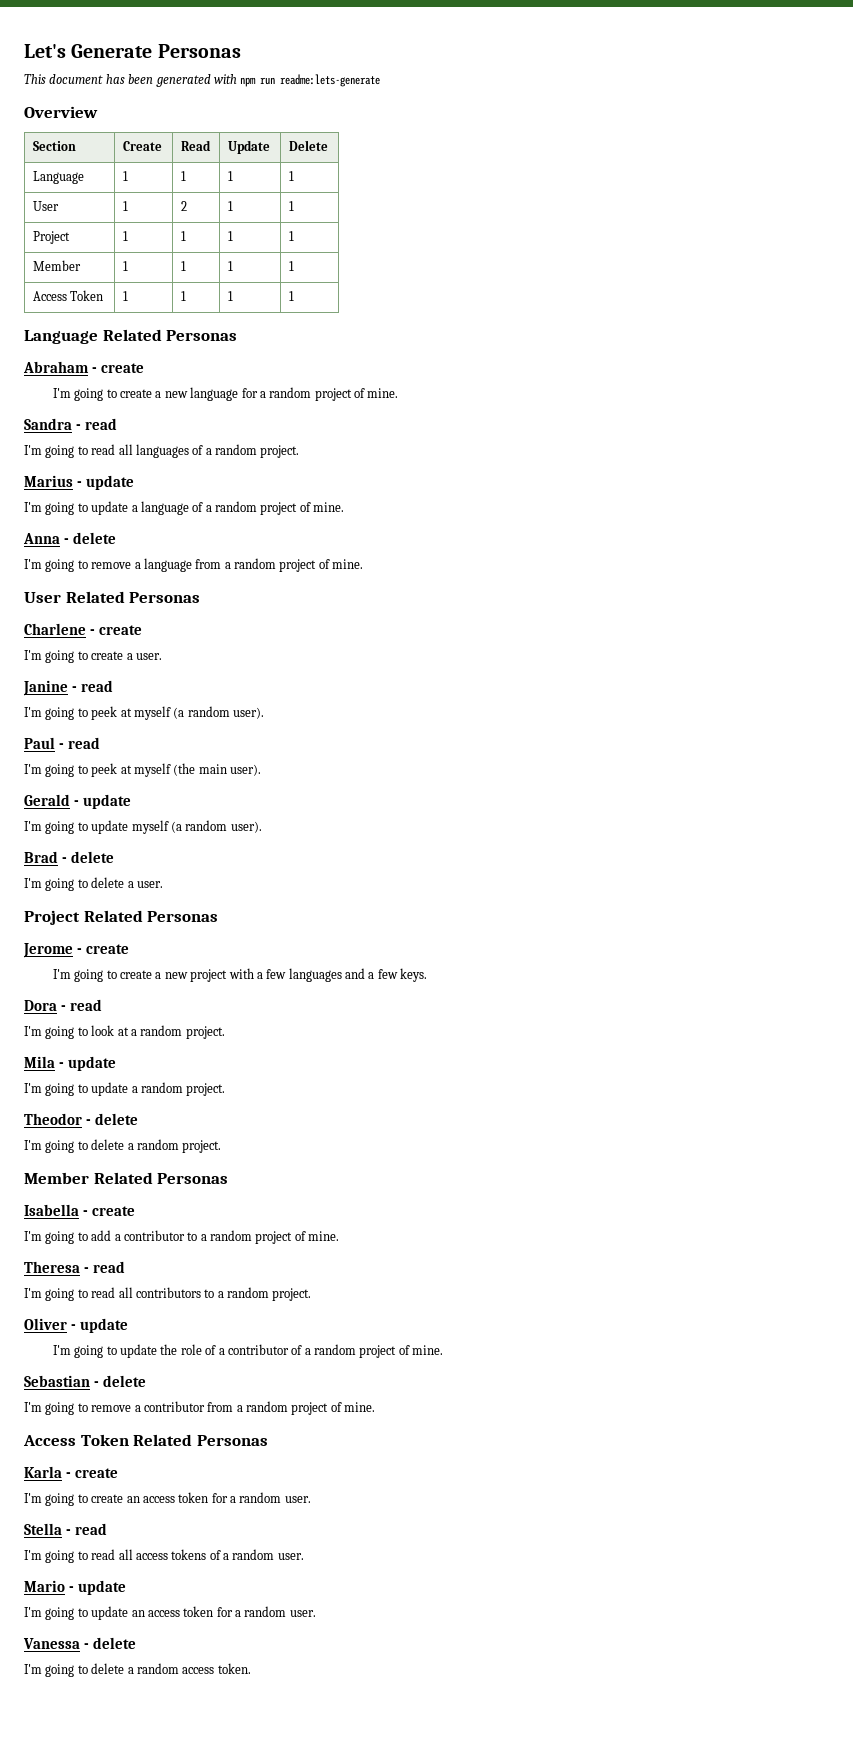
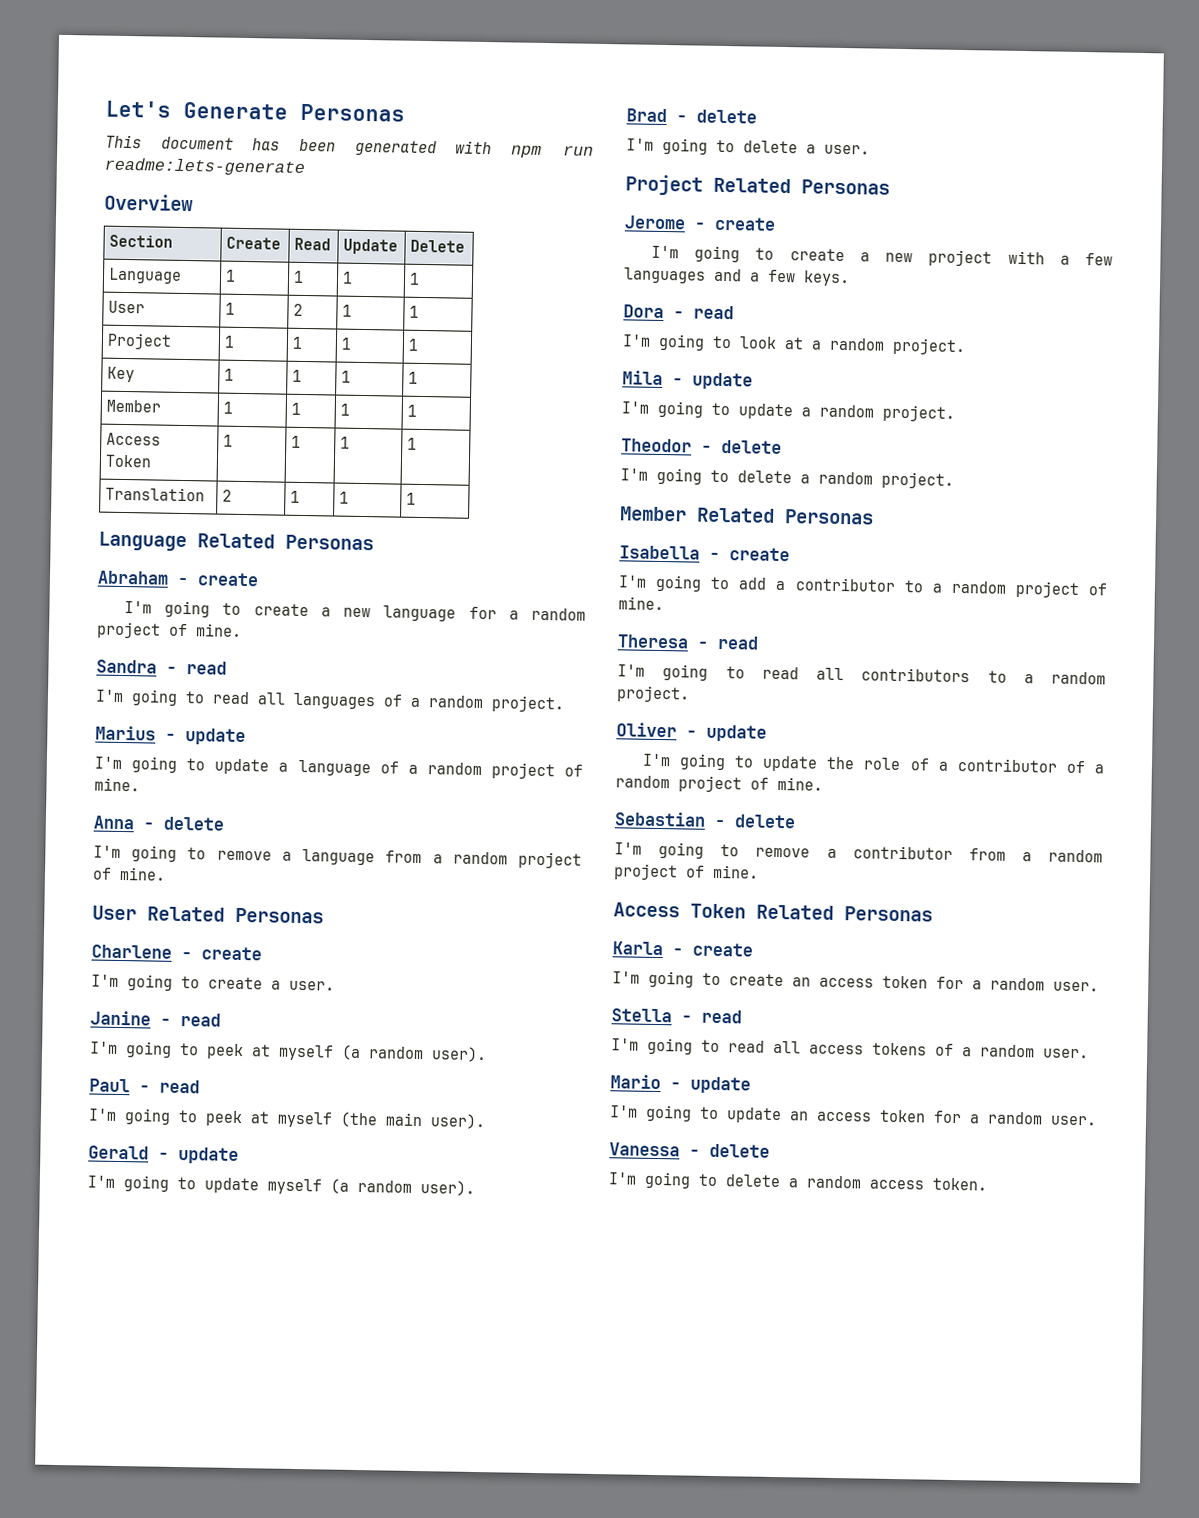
+ Key | 1 | 1 | 1 | 1
+ Translation | 2 | 1 | 1 | 1

